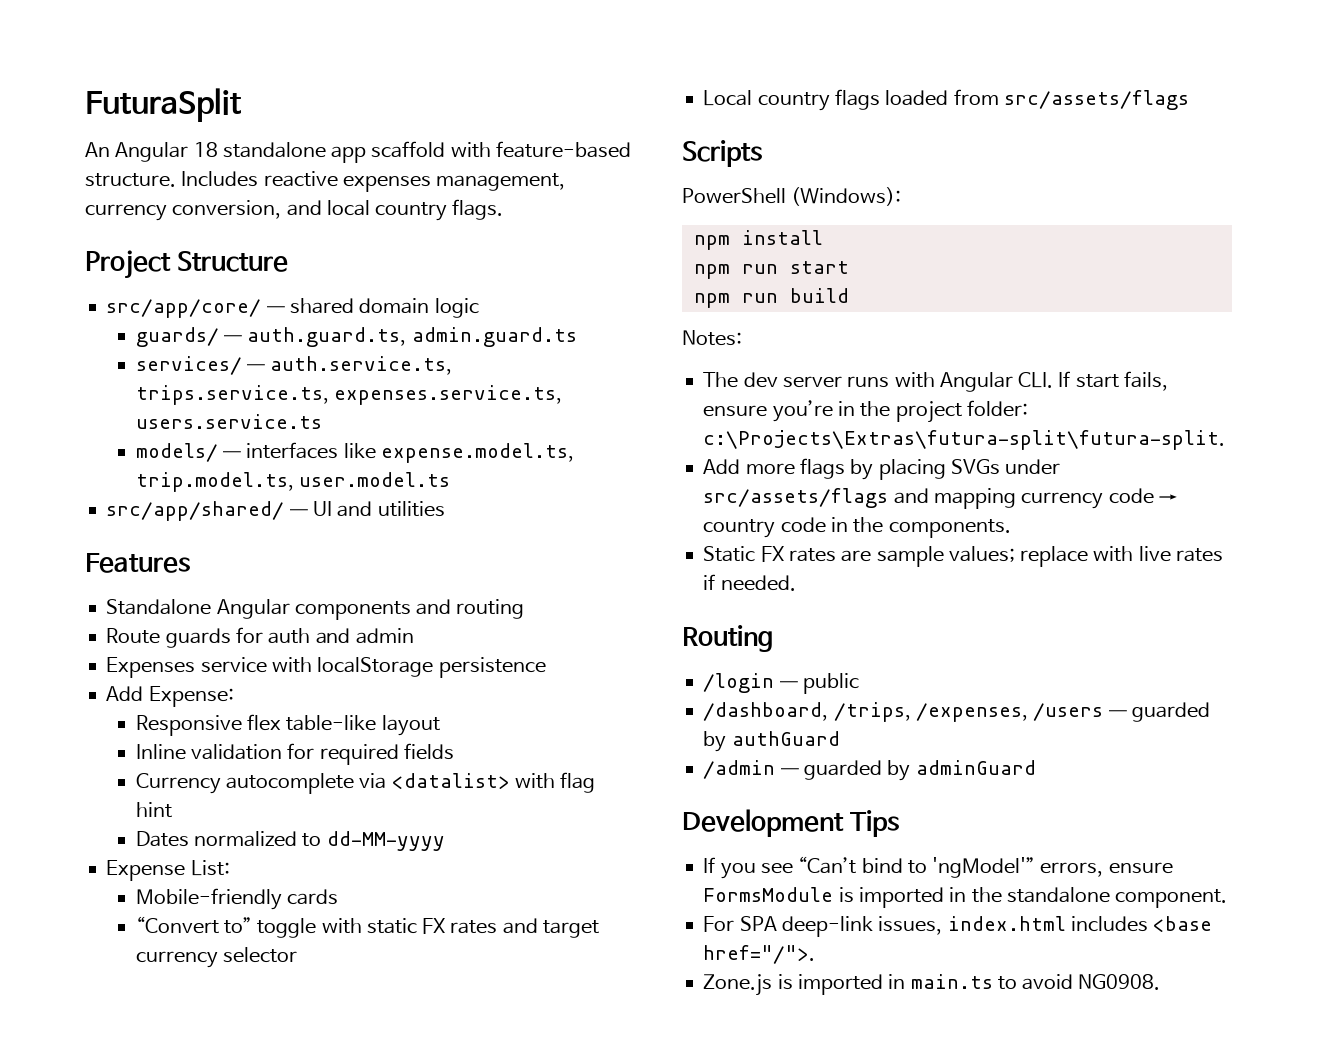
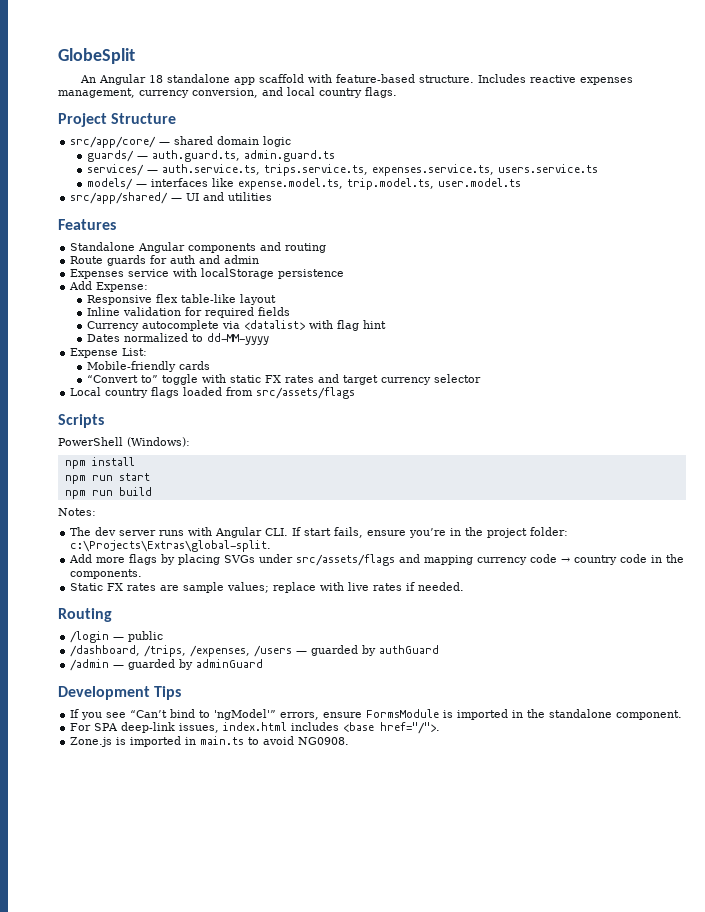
- FuturaSplit
+ GlobeSplit
- The dev server runs with Angular CLI. If start fails, ensure you’re in the project folder: c:\Projects\Extras\futura-split\futura-split.
+ The dev server runs with Angular CLI. If start fails, ensure you’re in the project folder: c:\Projects\Extras\global-split.

